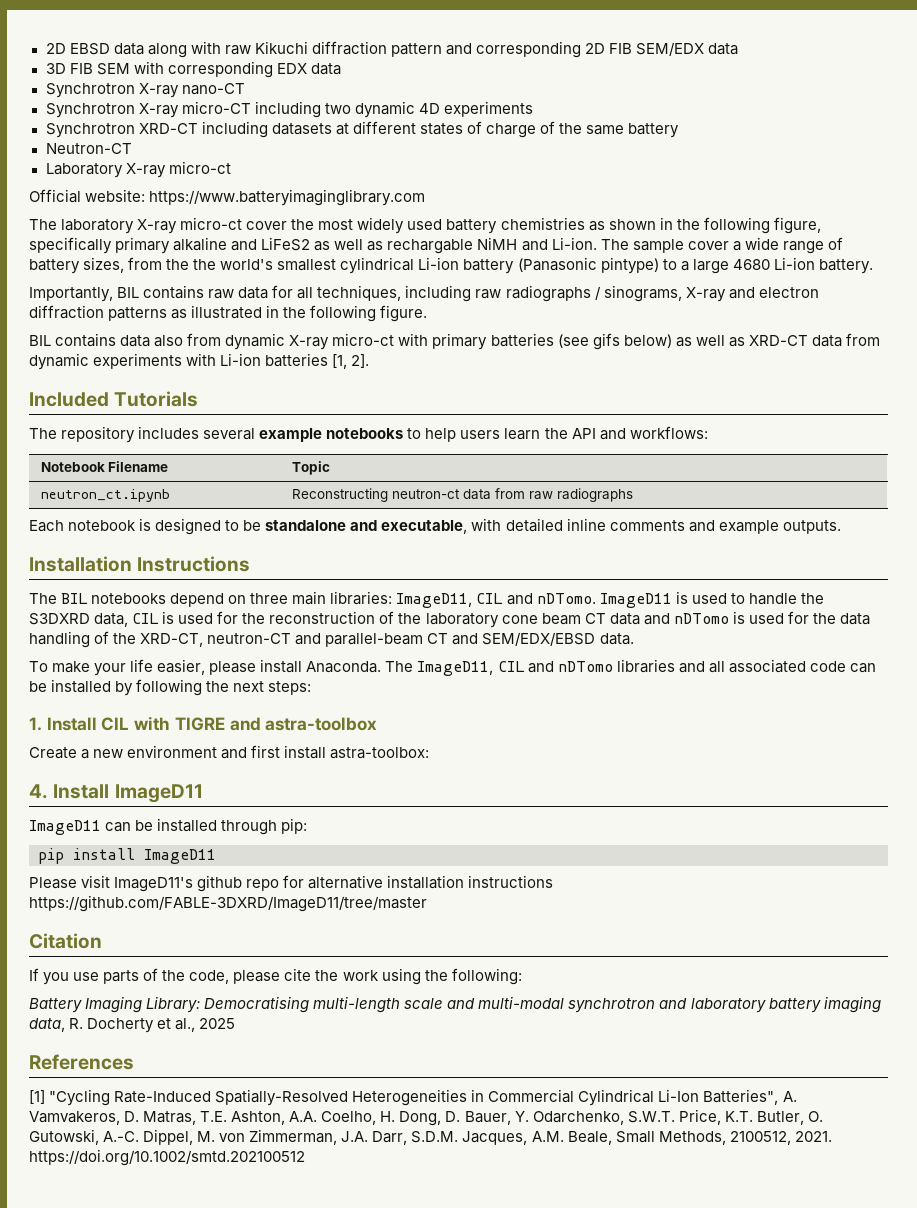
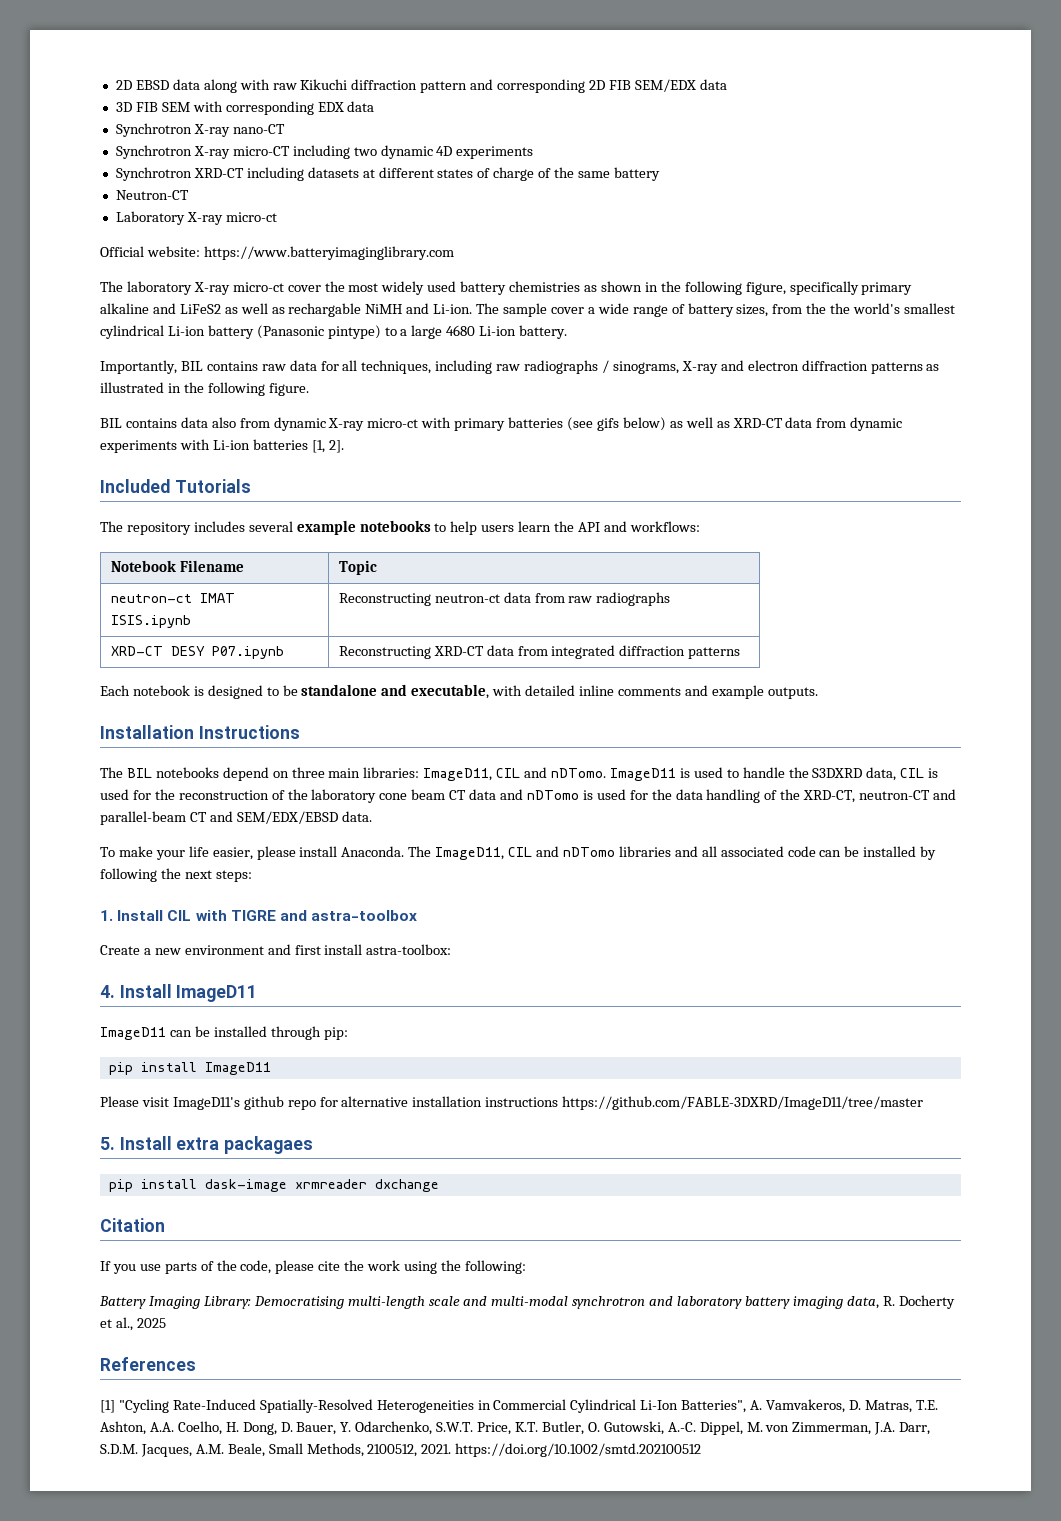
- neutron_ct.ipynb | Reconstructing neutron-ct data from raw radiographs
+ neutron-ct IMAT ISIS.ipynb | Reconstructing neutron-ct data from raw radiographs
+ XRD-CT DESY P07.ipynb | Reconstructing XRD-CT data from integrated diffraction patterns
+ 5. Install extra packagaes
+ pip install dask-image xrmreader dxchange

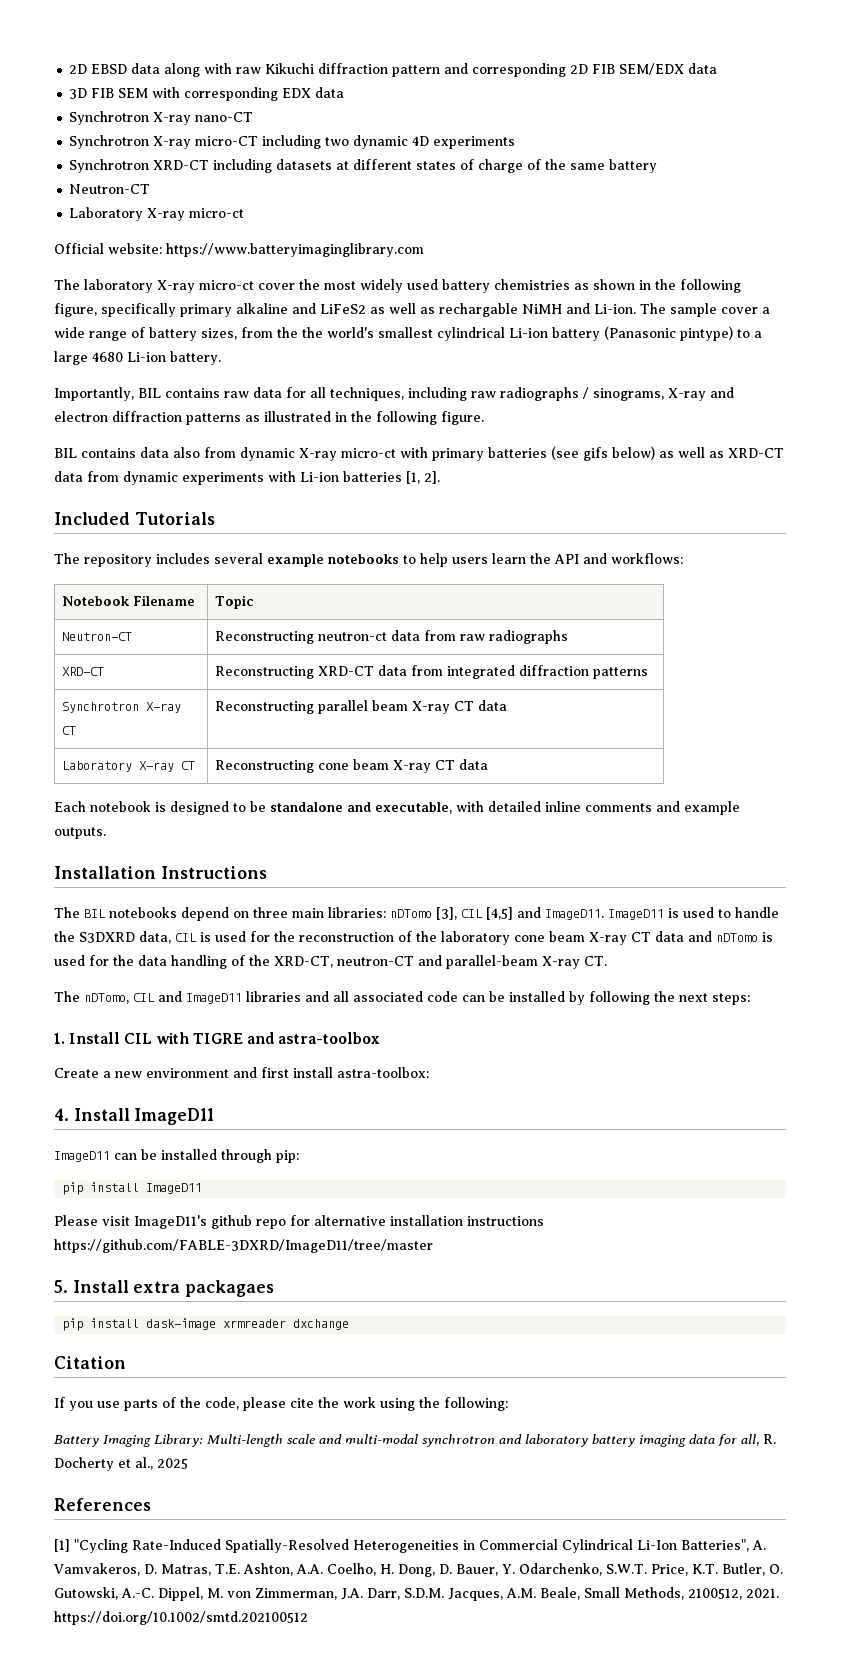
- neutron-ct IMAT ISIS.ipynb | Reconstructing neutron-ct data from raw radiographs
+ Neutron-CT | Reconstructing neutron-ct data from raw radiographs
- XRD-CT DESY P07.ipynb | Reconstructing XRD-CT data from integrated diffraction patterns
+ XRD-CT | Reconstructing XRD-CT data from integrated diffraction patterns
+ Synchrotron X-ray CT | Reconstructing parallel beam X-ray CT data
+ Laboratory X-ray CT | Reconstructing cone beam X-ray CT data
- The BIL notebooks depend on three main libraries: ImageD11, CIL and nDTomo.
+ The BIL notebooks depend on three main libraries: nDTomo [3], CIL [4,5] and ImageD11.
- ImageD11 is used to handle the S3DXRD data, CIL is used for the reconstruction of the laboratory cone beam CT data and nDTomo is used for the data handling of the XRD-CT, neutron-CT and parallel-beam CT and SEM/EDX/EBSD data.
- To make your life easier, please install Anaconda. The ImageD11, CIL and nDTomo libraries and all associated code can be installed by following the next steps:
+ ImageD11 is used to handle the S3DXRD data, CIL is used for the reconstruction of the laboratory cone beam X-ray CT data and nDTomo is used for the data handling of the XRD-CT, neutron-CT and parallel-beam X-ray CT.
+ The nDTomo, CIL and ImageD11 libraries and all associated code can be installed by following the next steps:
- Battery Imaging Library: Democratising multi-length scale and multi-modal synchrotron and laboratory battery imaging data, R. Docherty et al., 2025
+ Battery Imaging Library: Multi-length scale and multi-modal synchrotron and laboratory battery imaging data for all, R. Docherty et al., 2025

